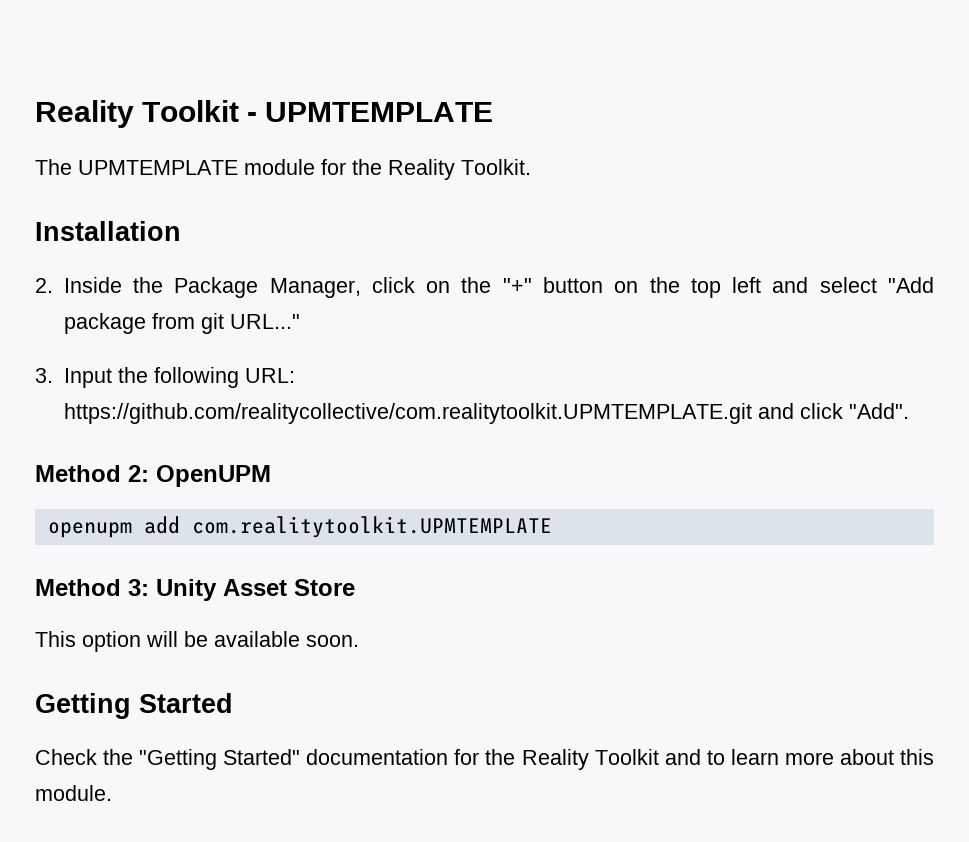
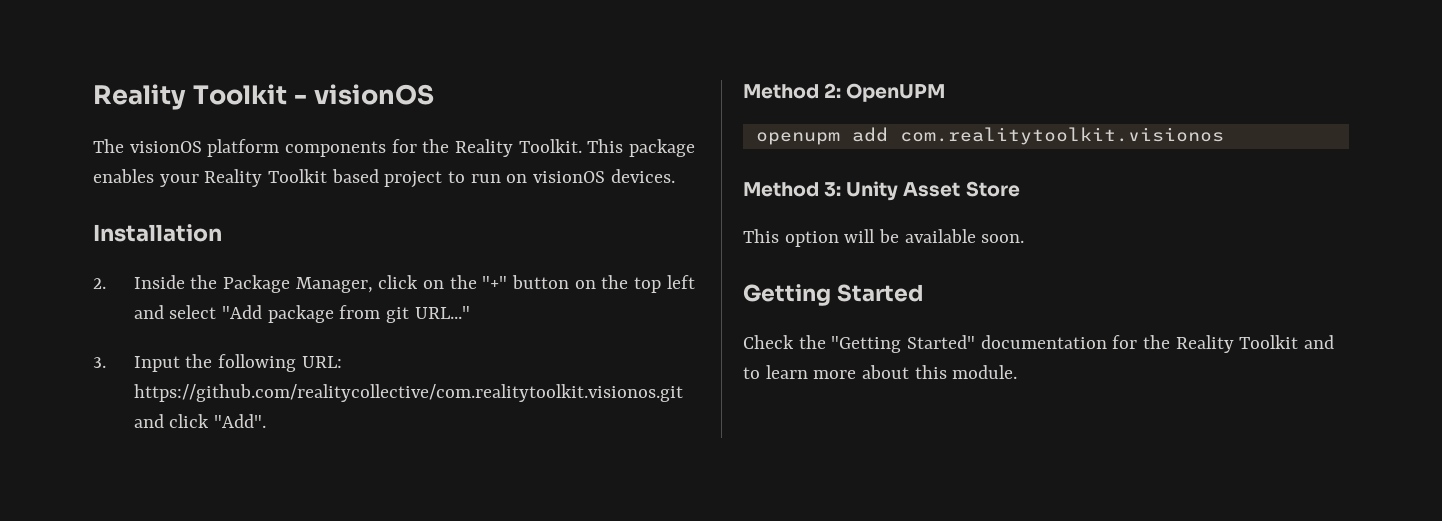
- Reality Toolkit - UPMTEMPLATE
+ Reality Toolkit - visionOS
- The UPMTEMPLATE module for the Reality Toolkit.
+ The visionOS platform components for the Reality Toolkit. This package enables your Reality Toolkit based project to run on visionOS devices.
- 3. Input the following URL: https://github.com/realitycollective/com.realitytoolkit.UPMTEMPLATE.git and click "Add".
+ 3. Input the following URL: https://github.com/realitycollective/com.realitytoolkit.visionos.git and click "Add".
- openupm add com.realitytoolkit.UPMTEMPLATE
+ openupm add com.realitytoolkit.visionos

